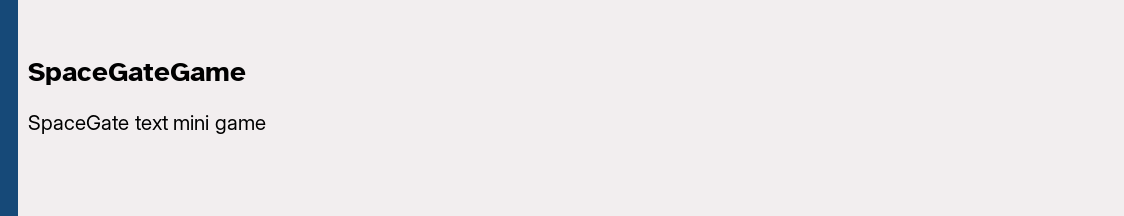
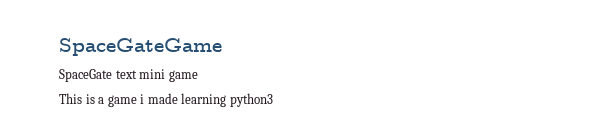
+ This is a game i made learning python3

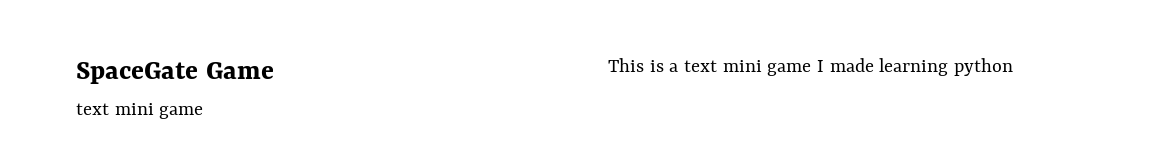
- SpaceGateGame
- SpaceGate text mini game
+ SpaceGate Game
+ text mini game
- This is a game i made learning python3
+ This is a text mini game I made learning python

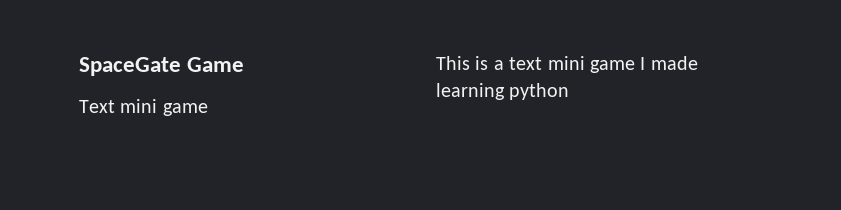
  SpaceGate Game
- text mini game
+ Text mini game

